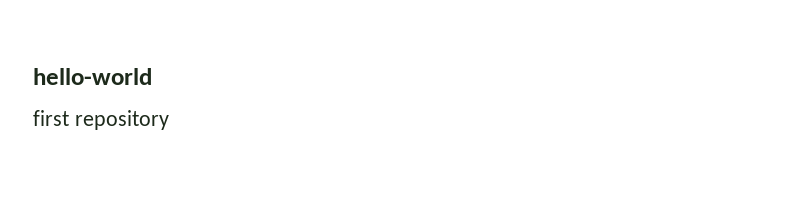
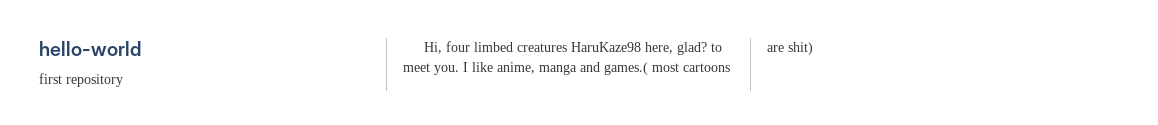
+ Hi, four limbed creatures HaruKaze98 here, glad? to meet you. I like anime, manga and games.( most cartoons are shit)

